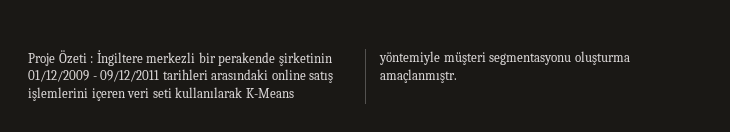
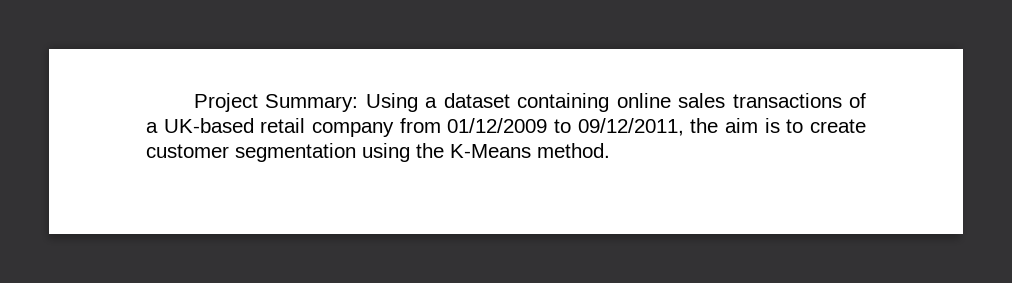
- Proje Özeti : İngiltere merkezli bir perakende şirketinin 01/12/2009 - 09/12/2011 tarihleri arasındaki online satış işlemlerini içeren veri seti kullanılarak K-Means yöntemiyle müşteri segmentasyonu oluşturma amaçlanmıştr.
+ Project Summary: Using a dataset containing online sales transactions of a UK-based retail company from 01/12/2009 to 09/12/2011, the aim is to create customer segmentation using the K-Means method.

